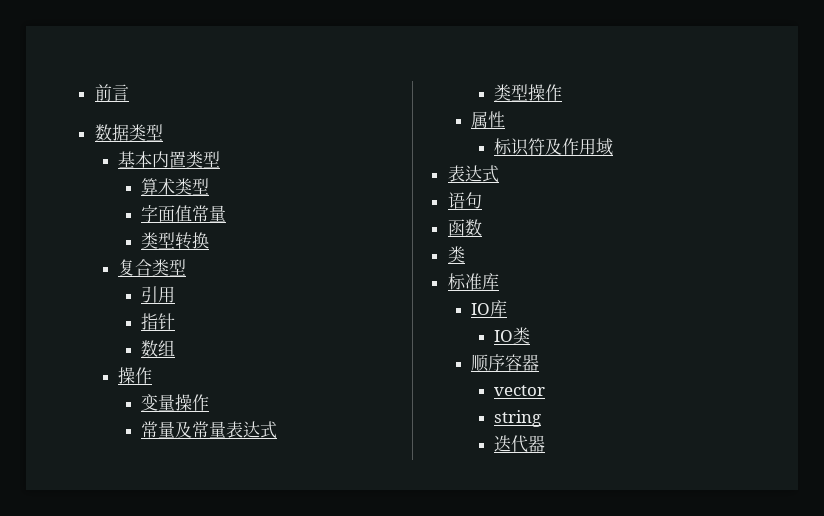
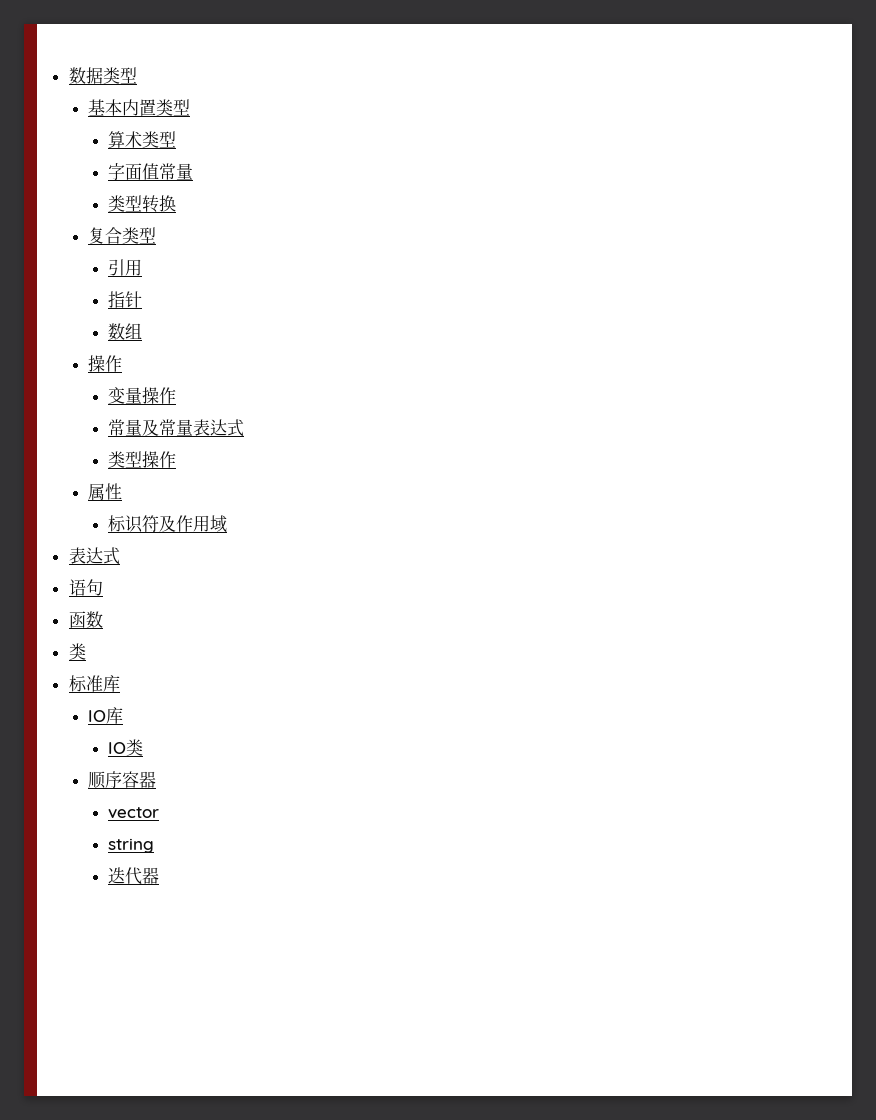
- 前言

